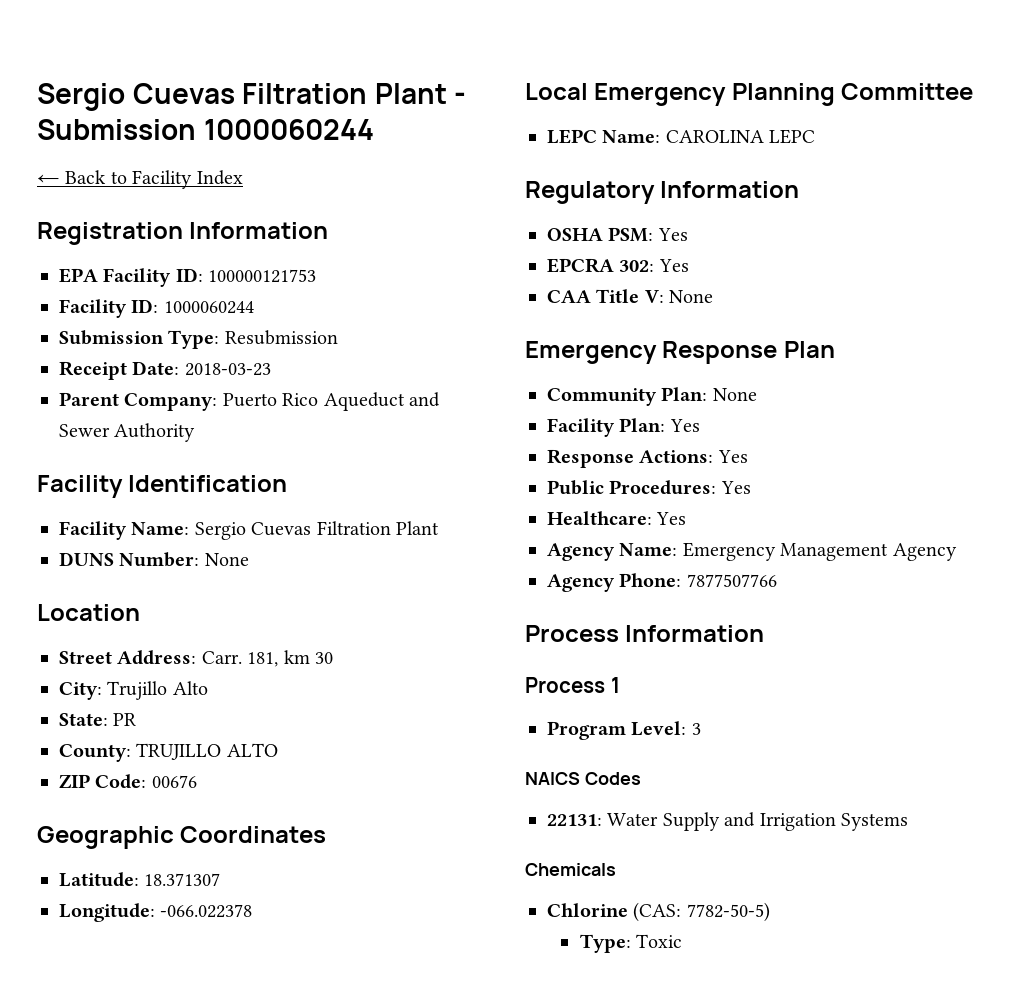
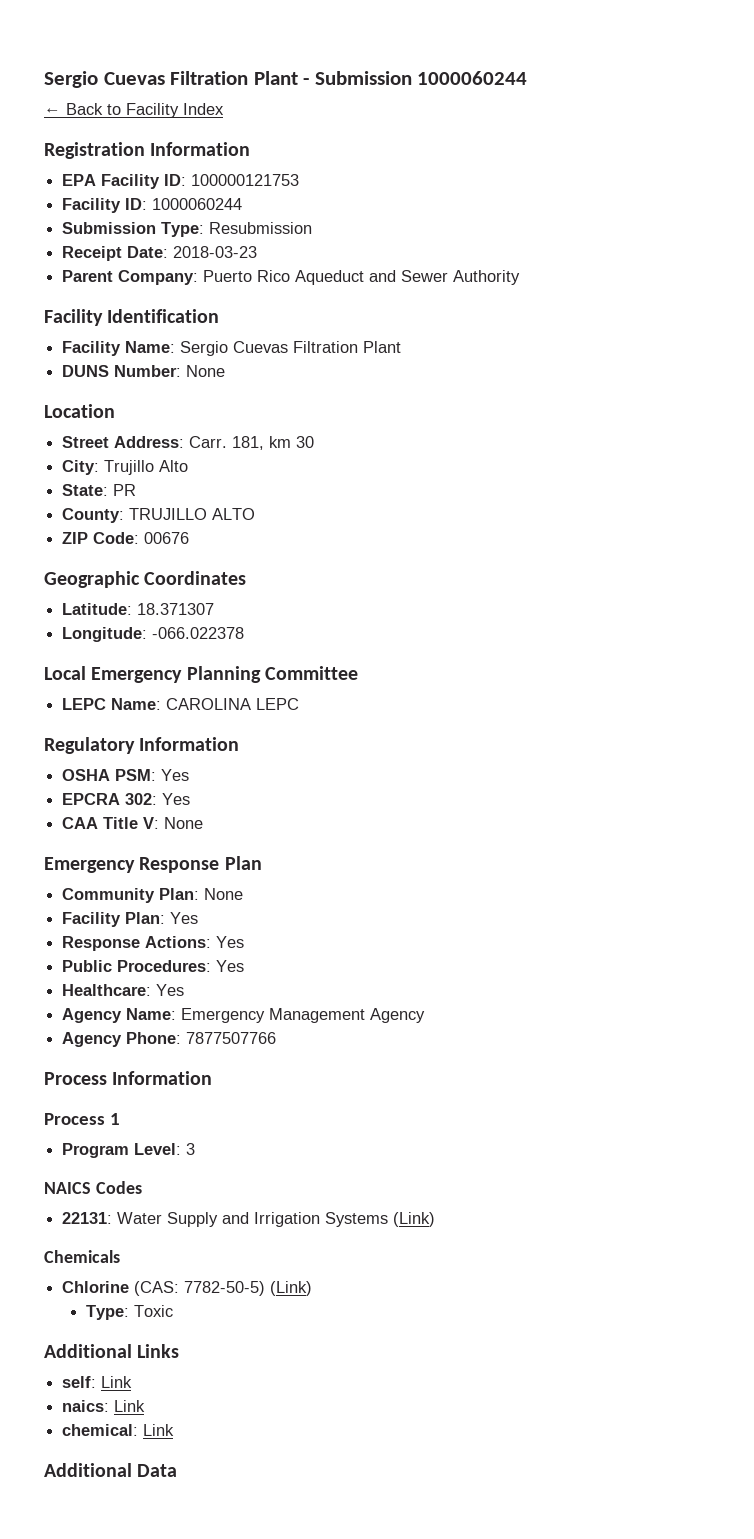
- 22131: Water Supply and Irrigation Systems
+ 22131: Water Supply and Irrigation Systems (Link)
- Chlorine (CAS: 7782-50-5)
+ Chlorine (CAS: 7782-50-5) (Link)
+ Additional Links
+ self: Link
+ naics: Link
+ chemical: Link
+ Additional Data

